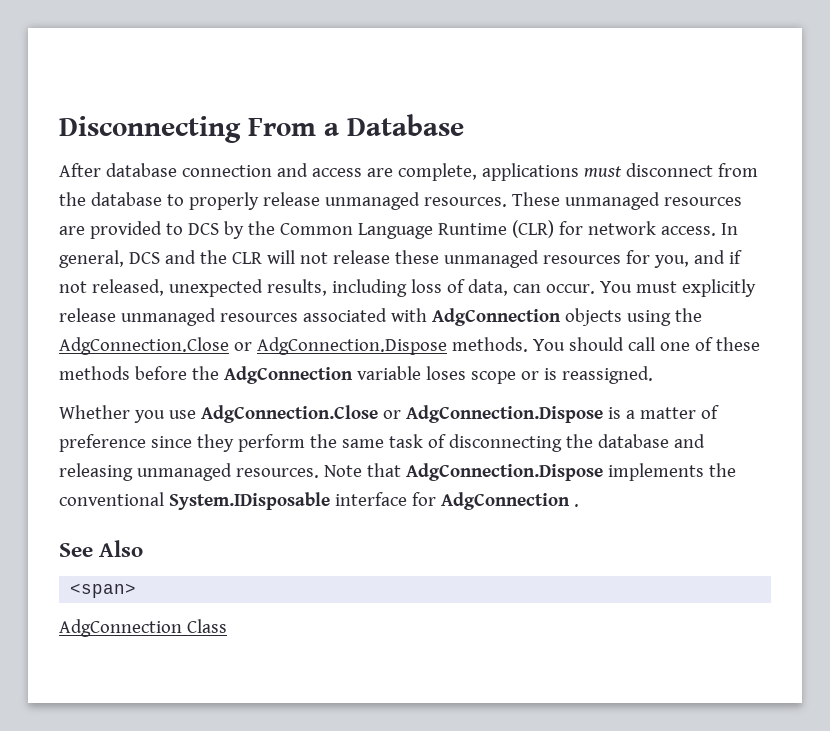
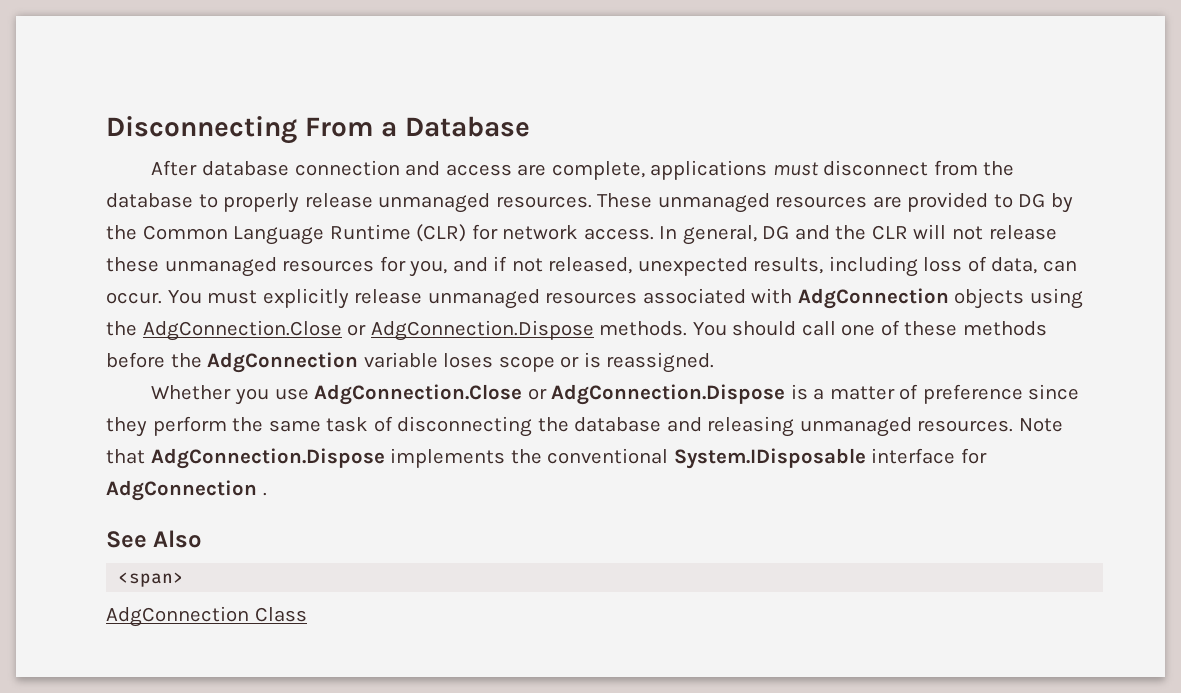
- These unmanaged resources are provided to DCS by the Common Language Runtime (CLR) for network access.
+ These unmanaged resources are provided to DG by the Common Language Runtime (CLR) for network access.
- In general, DCS and the CLR will not release these unmanaged resources for you, and if not released, unexpected results, including loss of data, can occur.
+ In general, DG and the CLR will not release these unmanaged resources for you, and if not released, unexpected results, including loss of data, can occur.

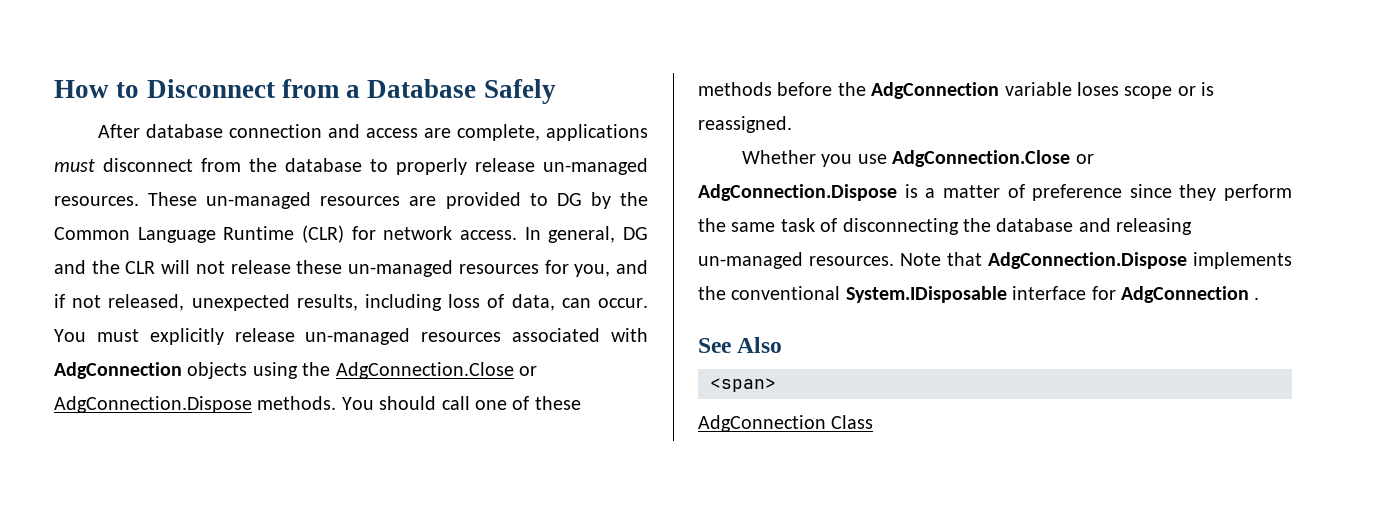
- Disconnecting From a Database
+ How to Disconnect from a Database Safely
- After database connection and access are complete, applications must disconnect from the database to properly release unmanaged resources.
+ After database connection and access are complete, applications must disconnect from the database to properly release un-managed resources.
- These unmanaged resources are provided to DG by the Common Language Runtime (CLR) for network access.
+ These un-managed resources are provided to DG by the Common Language Runtime (CLR) for network access.
- In general, DG and the CLR will not release these unmanaged resources for you, and if not released, unexpected results, including loss of data, can occur.
+ In general, DG and the CLR will not release these un-managed resources for you, and if not released, unexpected results, including loss of data, can occur.
- You must explicitly release unmanaged resources associated with AdgConnection objects using the AdgConnection.Close or AdgConnection.Dispose methods.
+ You must explicitly release un-managed resources associated with AdgConnection objects using the AdgConnection.Close or AdgConnection.Dispose methods.
- Whether you use AdgConnection.Close or AdgConnection.Dispose is a matter of preference since they perform the same task of disconnecting the database and releasing unmanaged resources.
+ Whether you use AdgConnection.Close or AdgConnection.Dispose is a matter of preference since they perform the same task of disconnecting the database and releasing un-managed resources.

